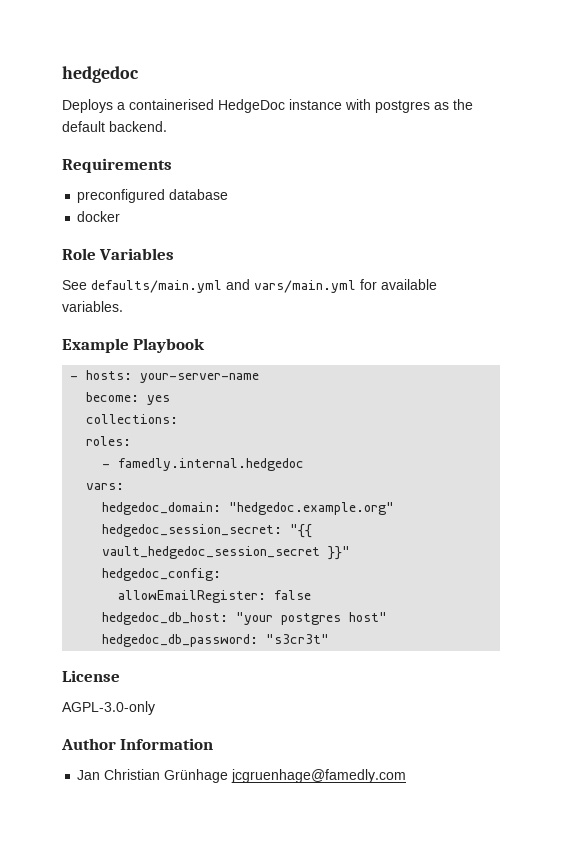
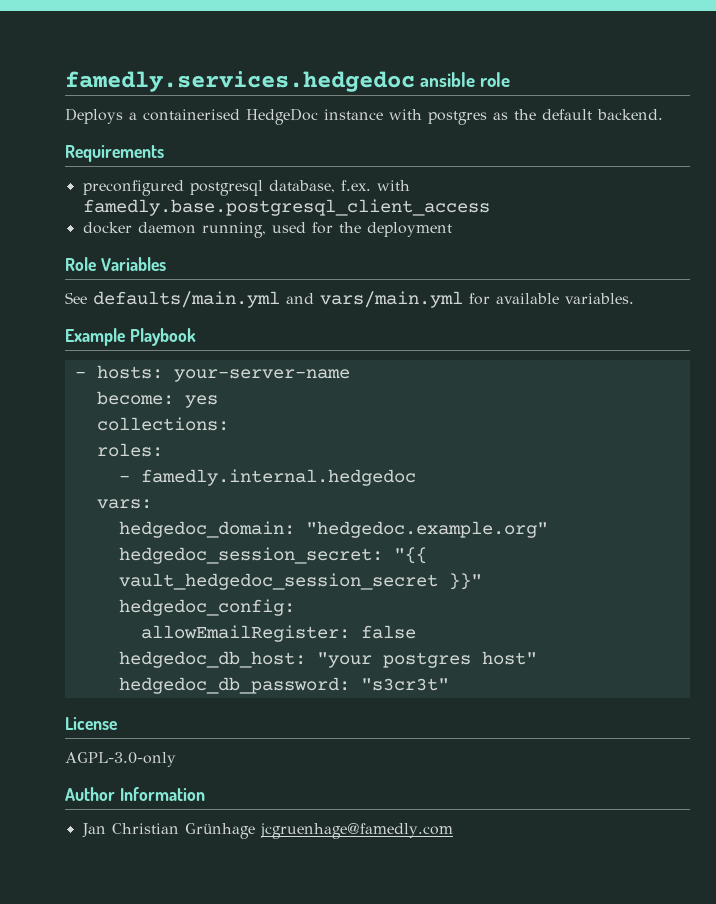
- hedgedoc
+ famedly.services.hedgedoc ansible role
- preconfigured database
- docker
+ preconfigured postgresql database, f.ex. with famedly.base.postgresql_client_access
+ docker daemon running, used for the deployment

